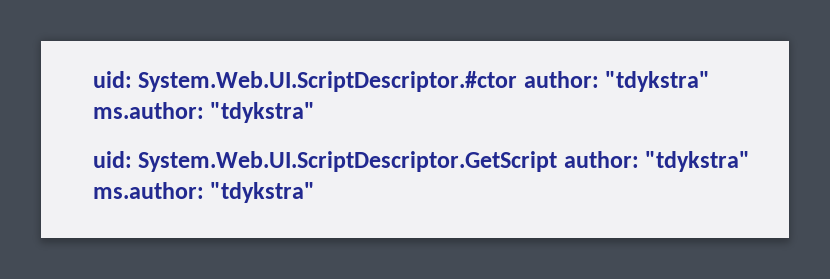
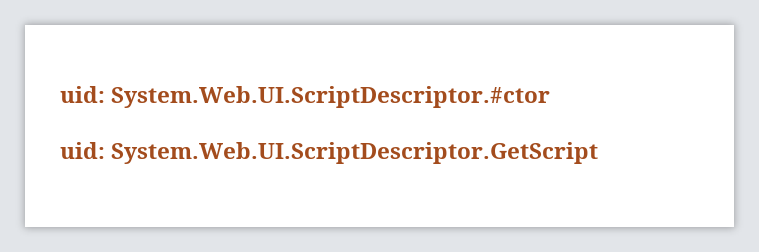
- uid: System.Web.UI.ScriptDescriptor.#ctor author: "tdykstra" ms.author: "tdykstra"
- uid: System.Web.UI.ScriptDescriptor.GetScript author: "tdykstra" ms.author: "tdykstra"
+ uid: System.Web.UI.ScriptDescriptor.#ctor
+ uid: System.Web.UI.ScriptDescriptor.GetScript

